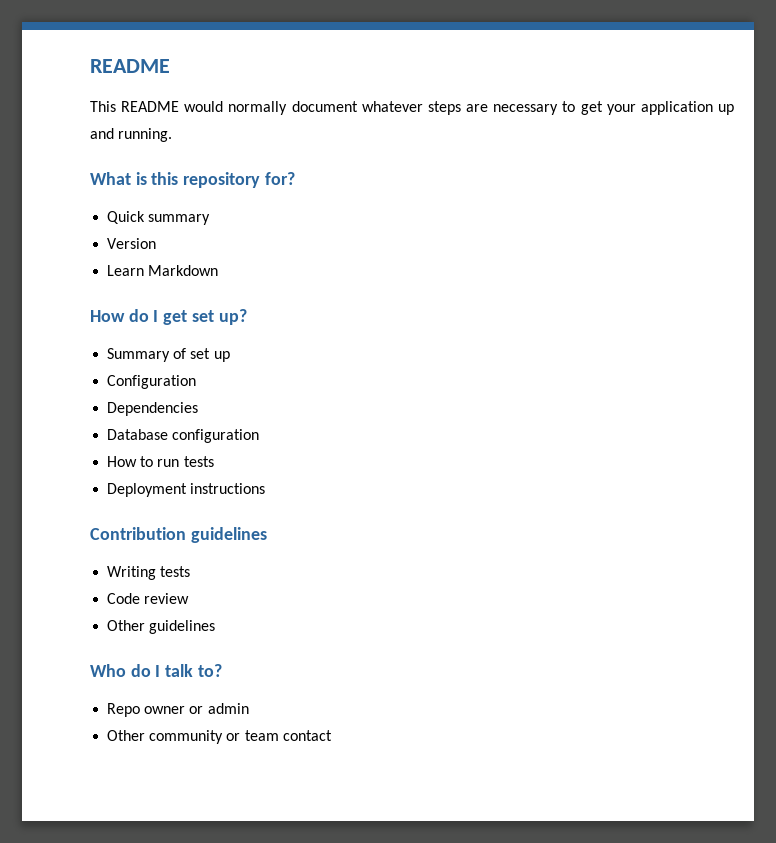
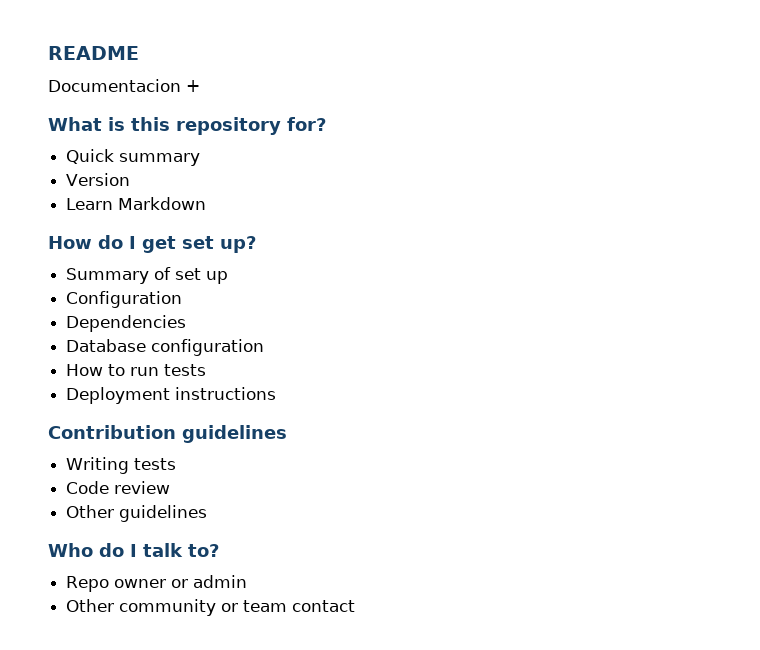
- This README would normally document whatever steps are necessary to get your application up and running.
+ Documentacion +

